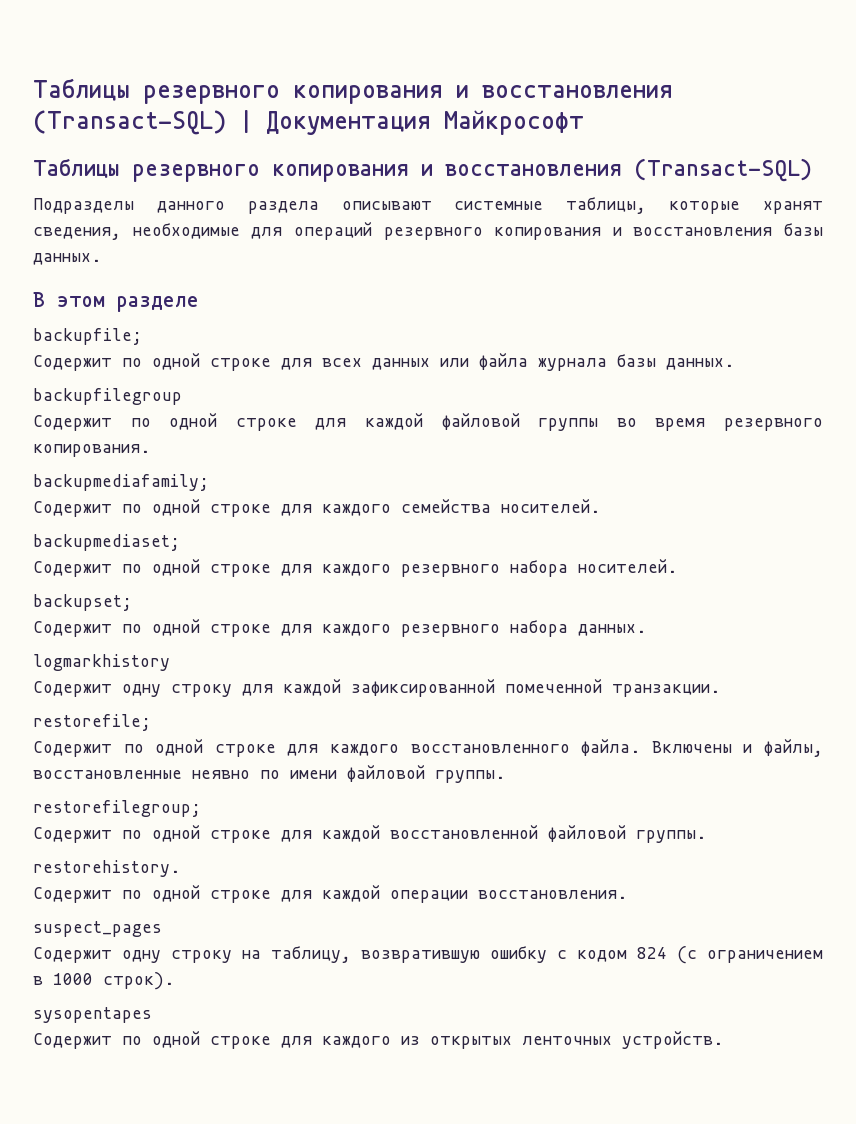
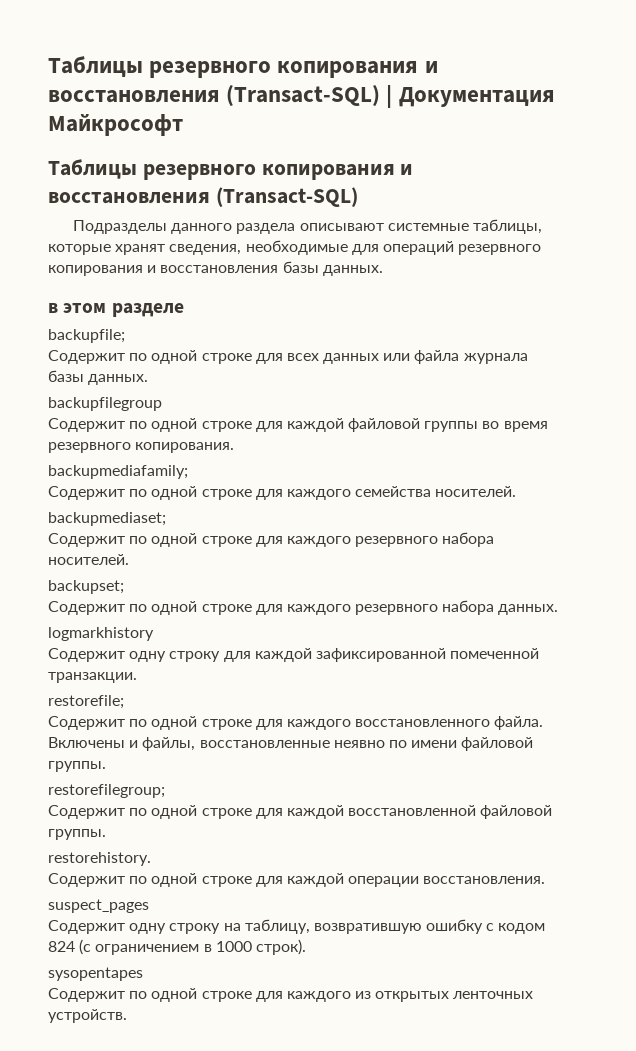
- В этом разделе
+ в этом разделе

